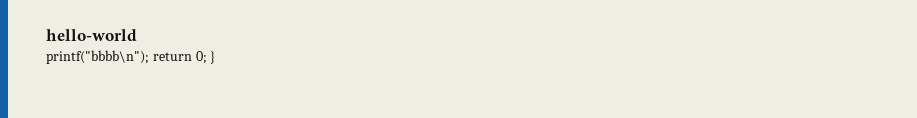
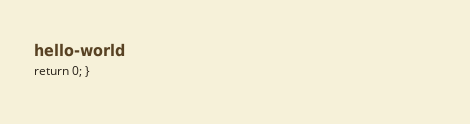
- printf("bbbb\n"); return 0; }
+ return 0; }

